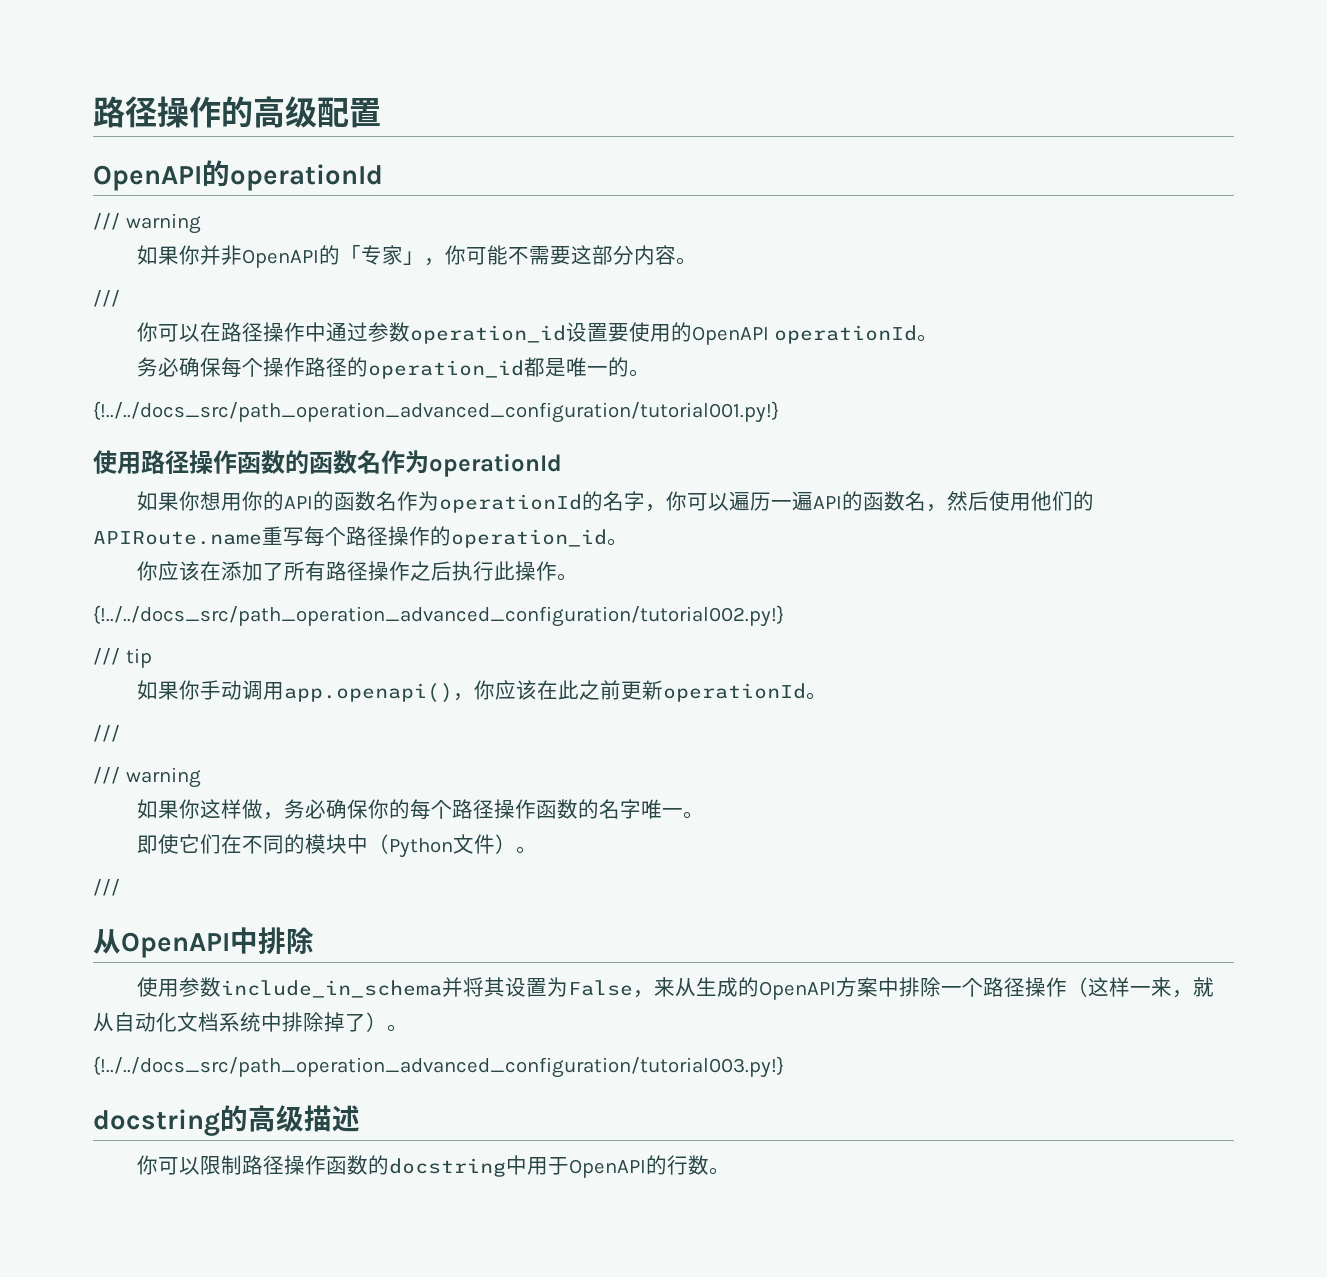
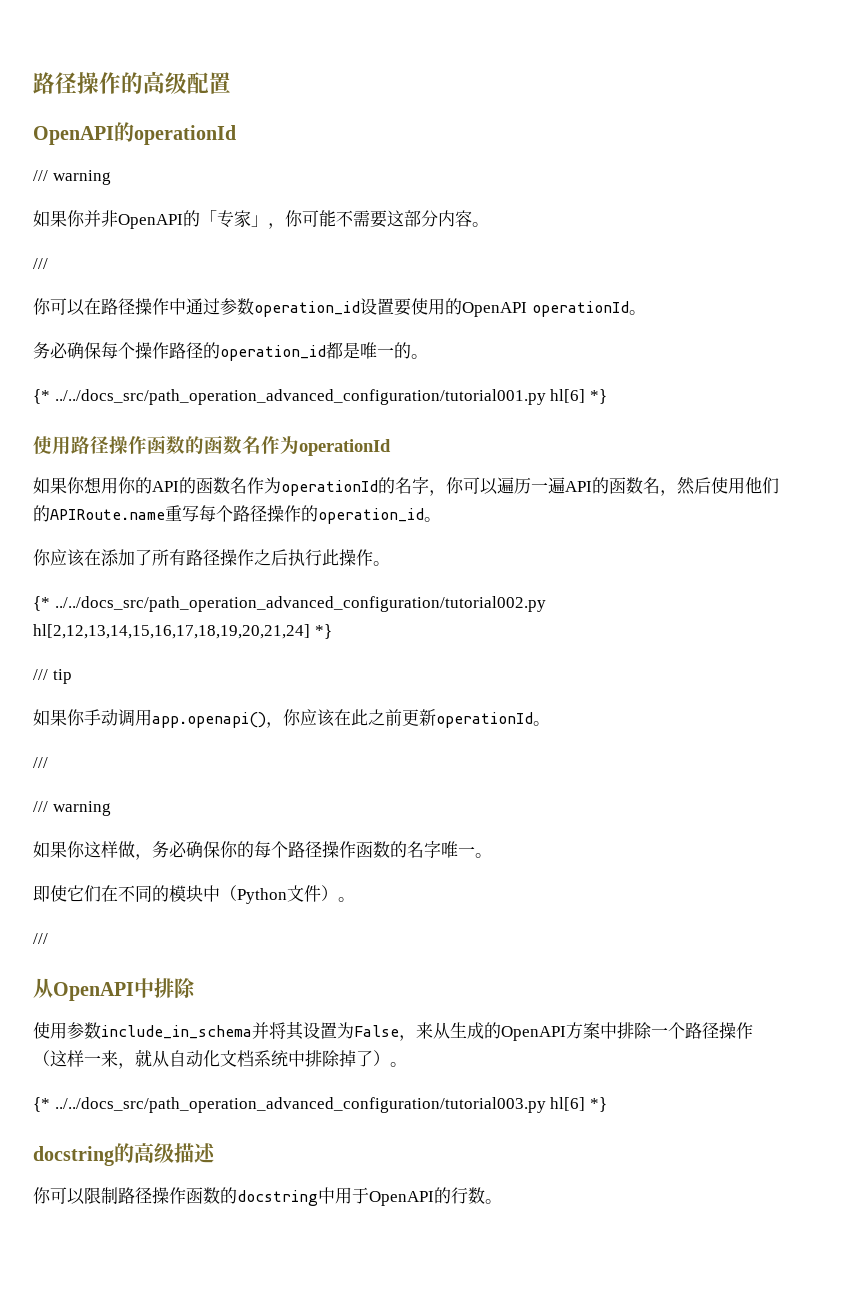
- {!../../docs_src/path_operation_advanced_configuration/tutorial001.py!}
+ {* ../../docs_src/path_operation_advanced_configuration/tutorial001.py hl[6] *}
- {!../../docs_src/path_operation_advanced_configuration/tutorial002.py!}
+ {* ../../docs_src/path_operation_advanced_configuration/tutorial002.py hl[2,12,13,14,15,16,17,18,19,20,21,24] *}
- {!../../docs_src/path_operation_advanced_configuration/tutorial003.py!}
+ {* ../../docs_src/path_operation_advanced_configuration/tutorial003.py hl[6] *}

